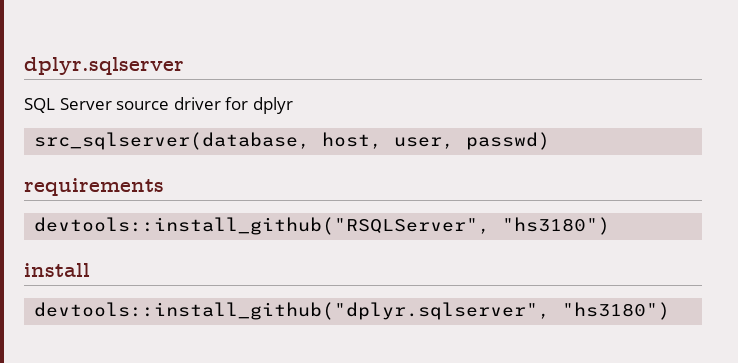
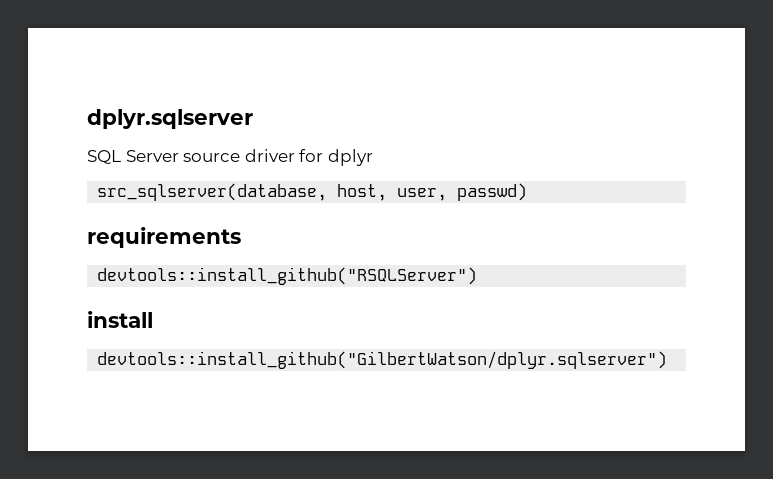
- devtools::install_github("RSQLServer", "hs3180")
+ devtools::install_github("RSQLServer")
- devtools::install_github("dplyr.sqlserver", "hs3180")
+ devtools::install_github("GilbertWatson/dplyr.sqlserver")

